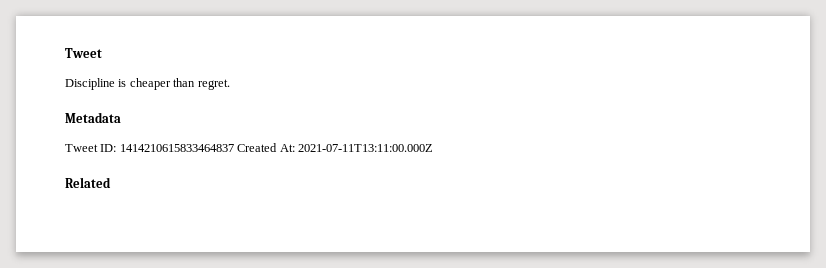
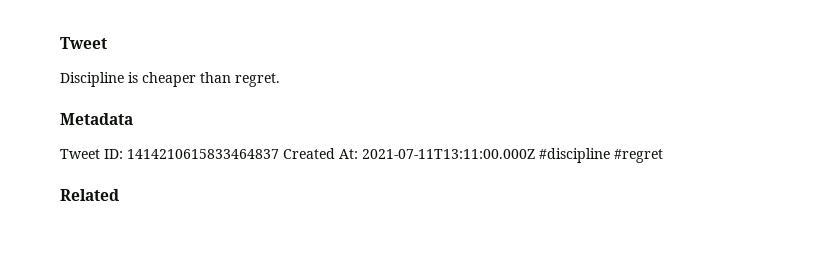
- Tweet ID: 1414210615833464837 Created At: 2021-07-11T13:11:00.000Z
+ Tweet ID: 1414210615833464837 Created At: 2021-07-11T13:11:00.000Z #discipline #regret

